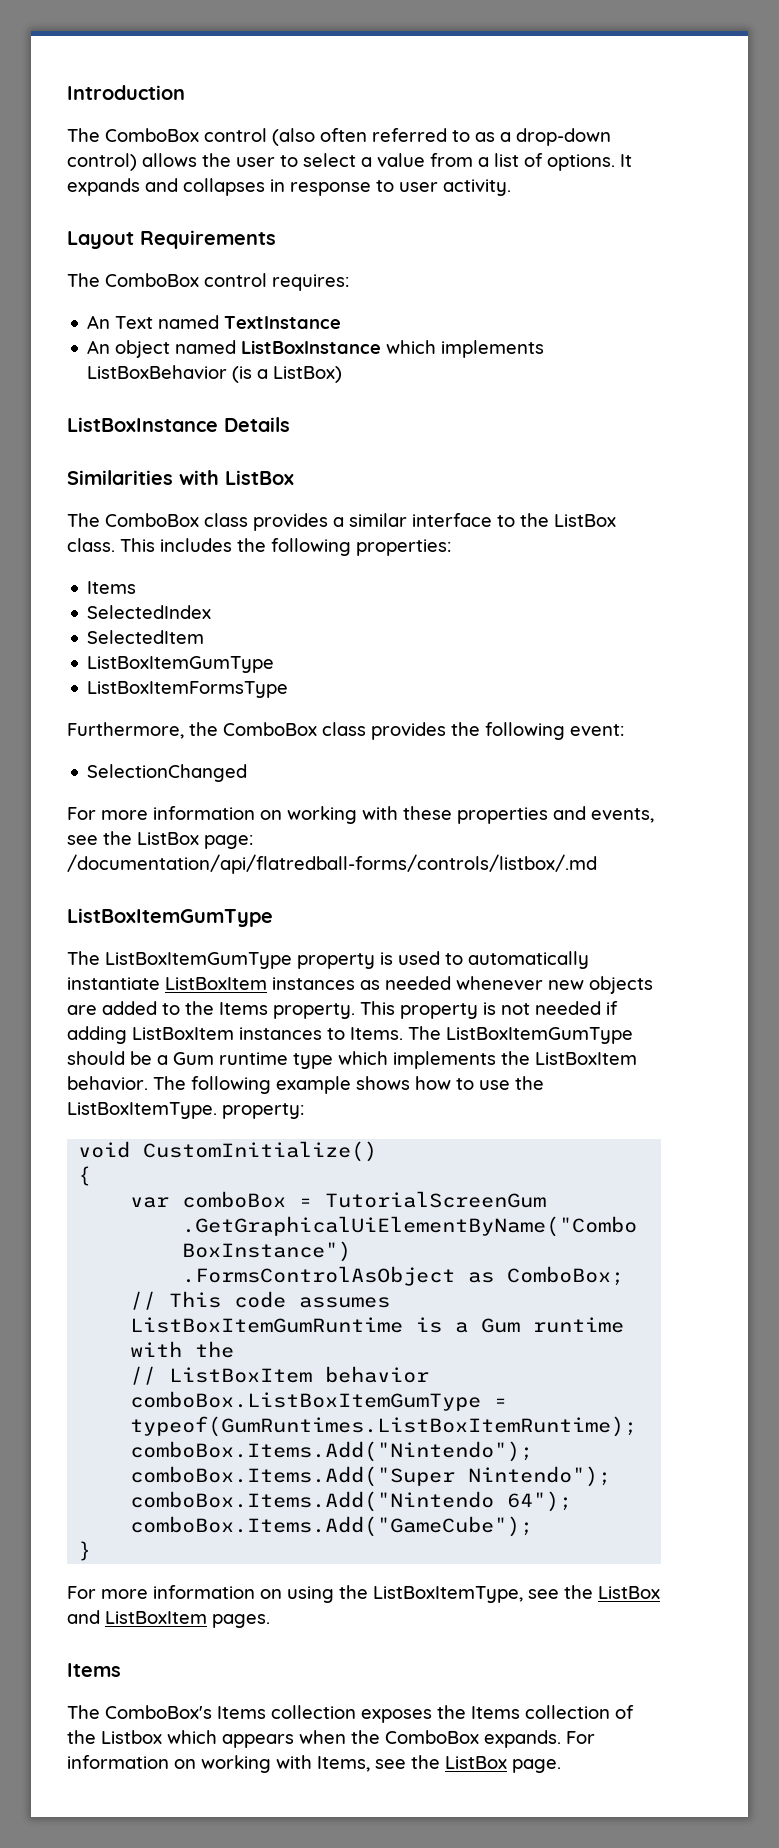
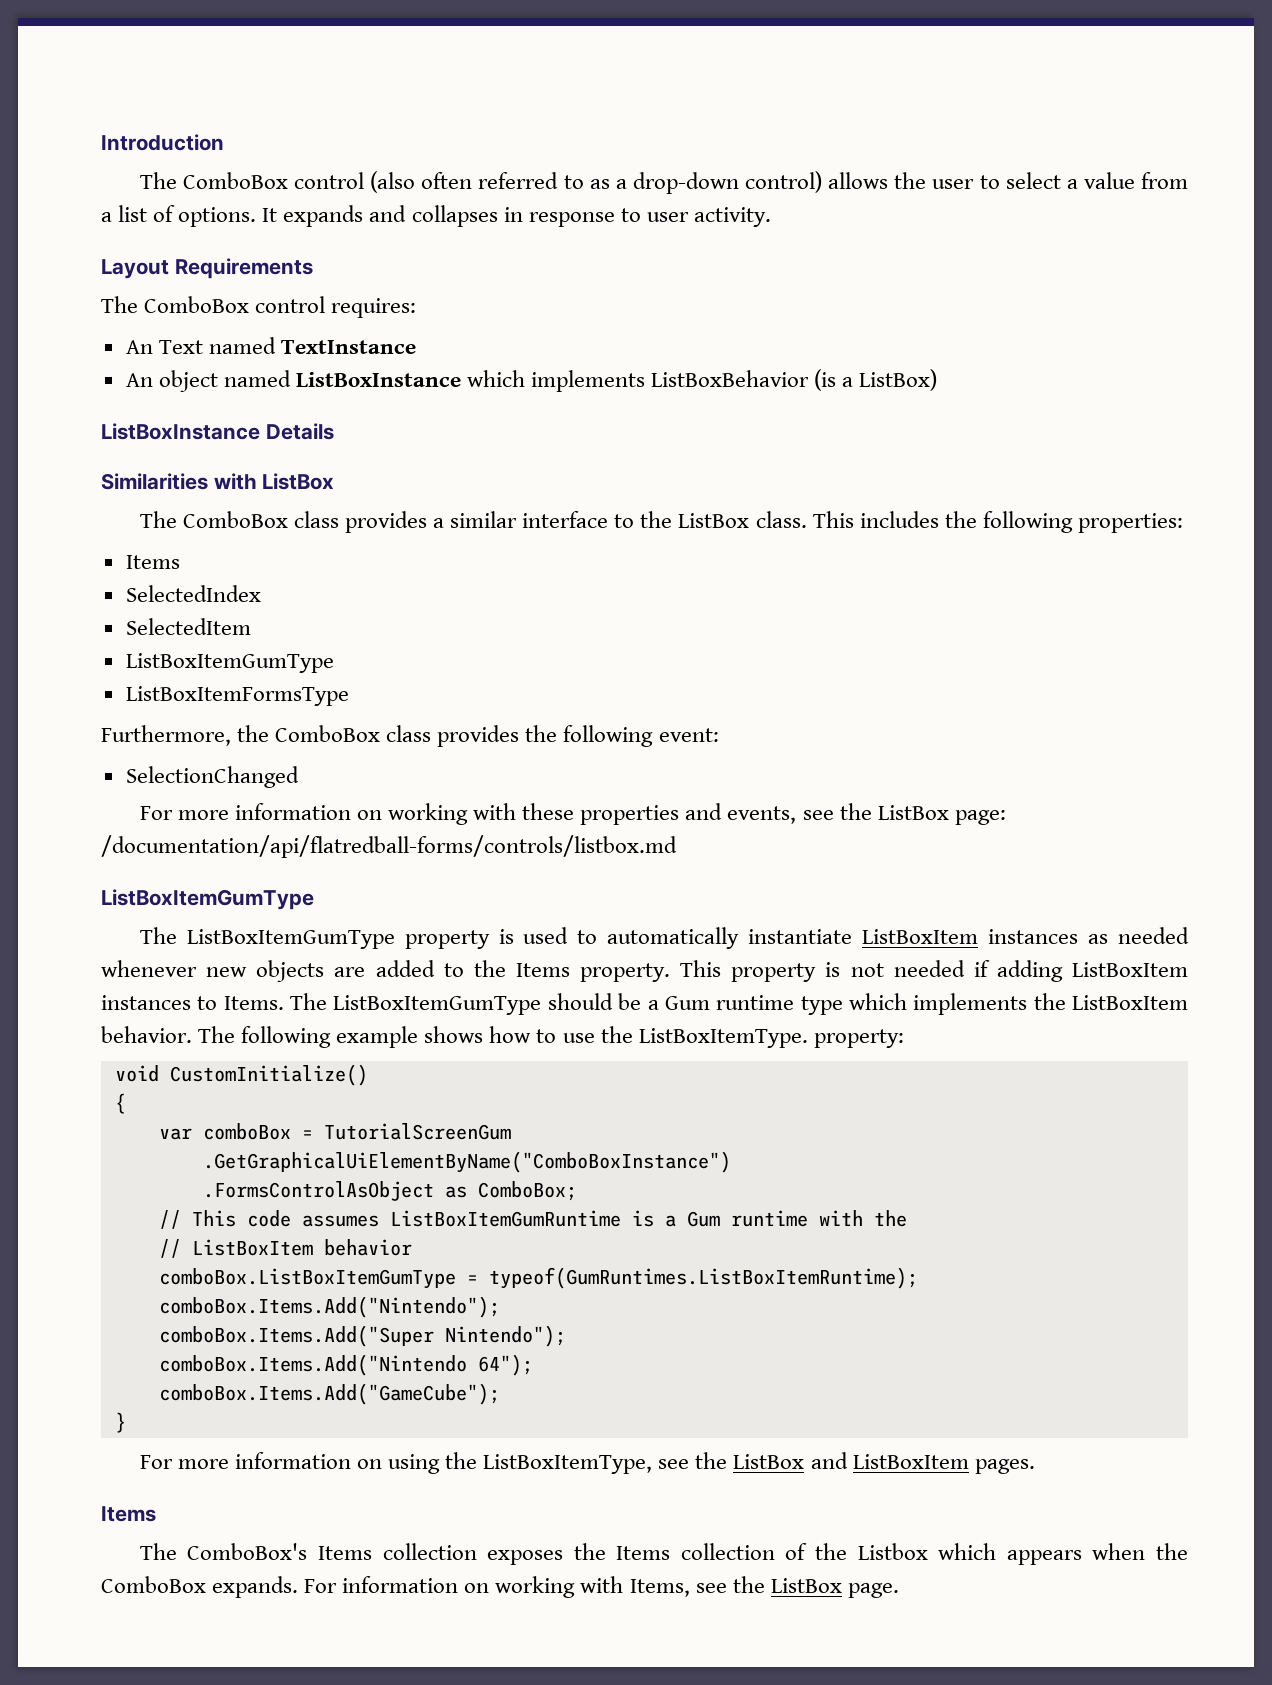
- For more information on working with these properties and events, see the ListBox page: /documentation/api/flatredball-forms/controls/listbox/.md
+ For more information on working with these properties and events, see the ListBox page: /documentation/api/flatredball-forms/controls/listbox.md

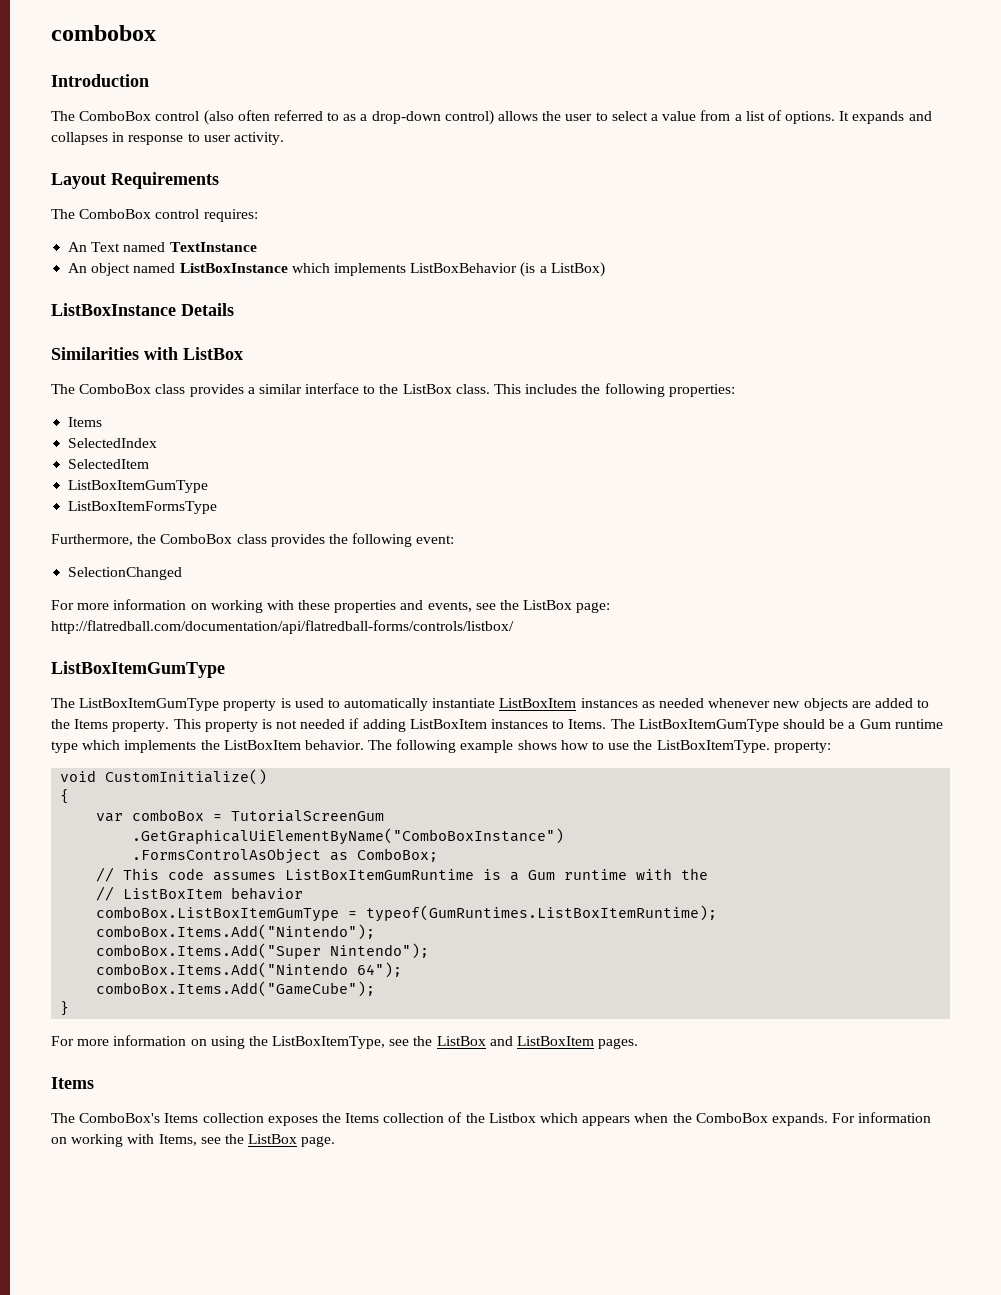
+ combobox
- For more information on working with these properties and events, see the ListBox page: /documentation/api/flatredball-forms/controls/listbox.md
+ For more information on working with these properties and events, see the ListBox page: http://flatredball.com/documentation/api/flatredball-forms/controls/listbox/

